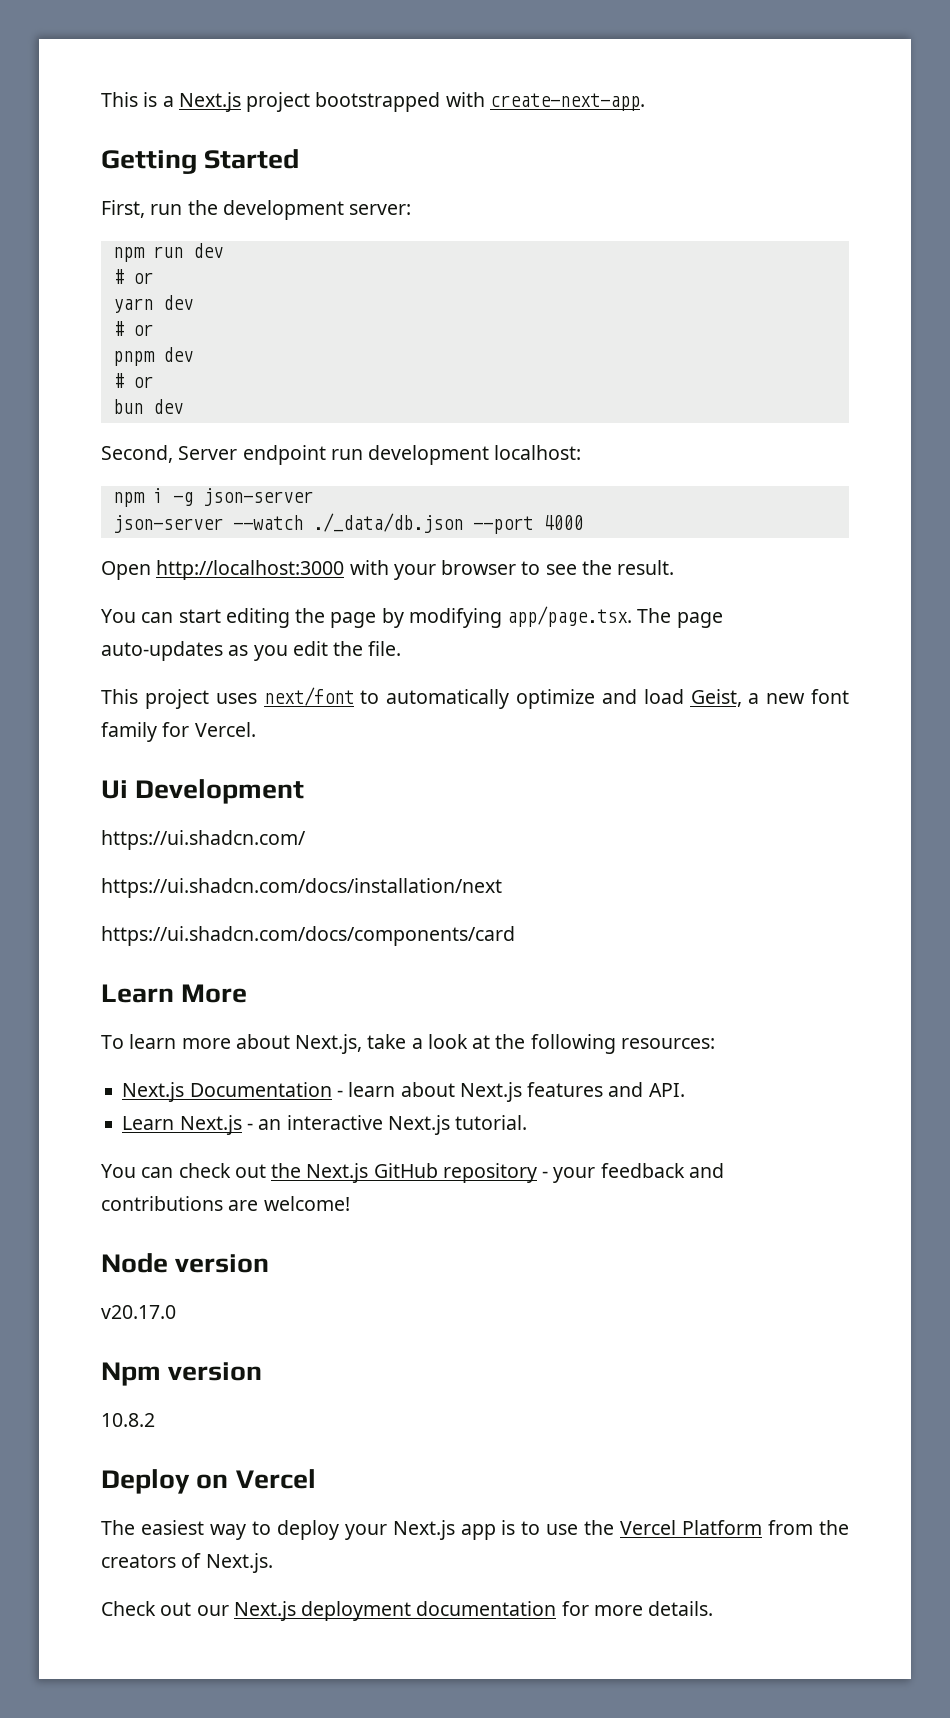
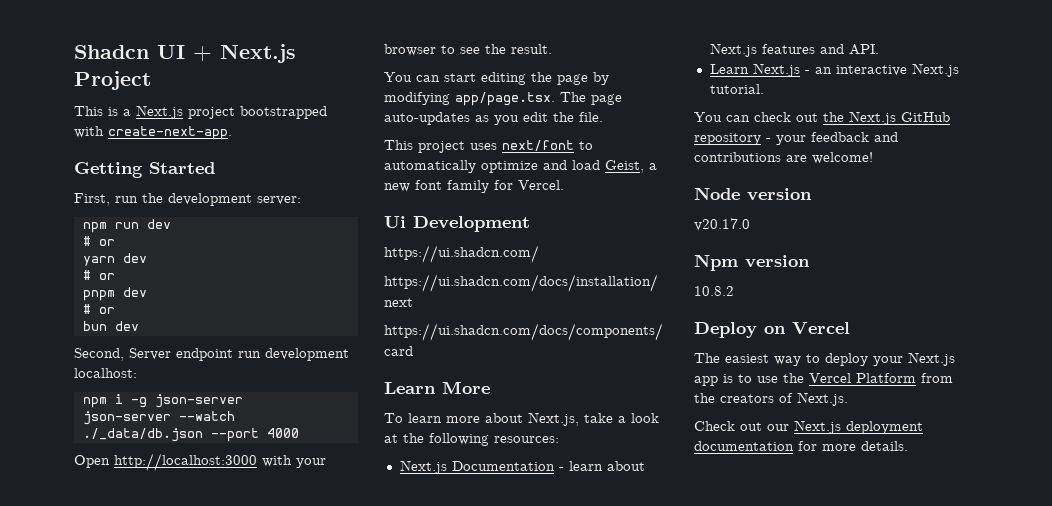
+ Shadcn UI + Next.js Project

